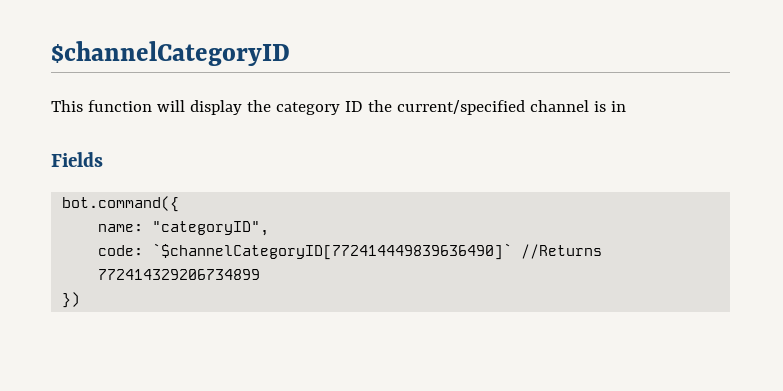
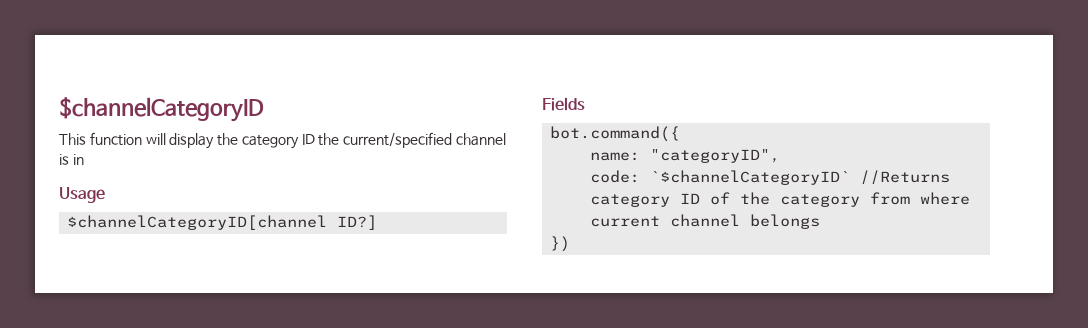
+ Usage
+ $channelCategoryID[channel ID?]
- code: `$channelCategoryID[772414449839636490]` //Returns 772414329206734899
+ code: `$channelCategoryID` //Returns category ID of the category from where current channel belongs

